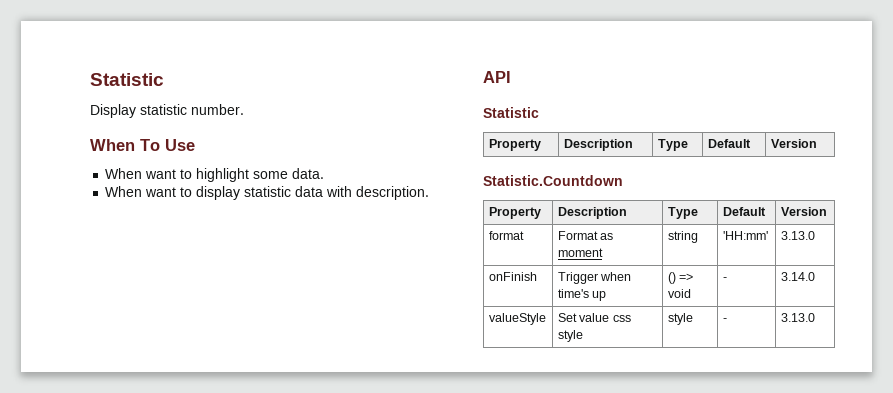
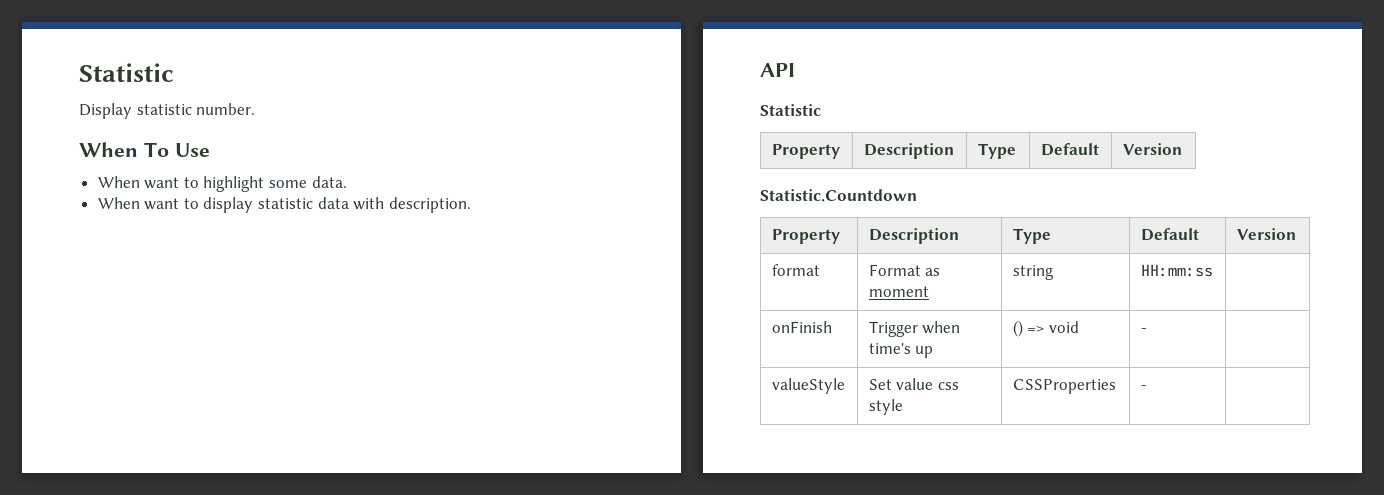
- format | Format as moment | string | 'HH:mm' | 3.13.0
+ format | Format as moment | string | HH:mm:ss |
- onFinish | Trigger when time's up | () => void | - | 3.14.0
+ onFinish | Trigger when time's up | () => void | - |
- valueStyle | Set value css style | style | - | 3.13.0
+ valueStyle | Set value css style | CSSProperties | - |

